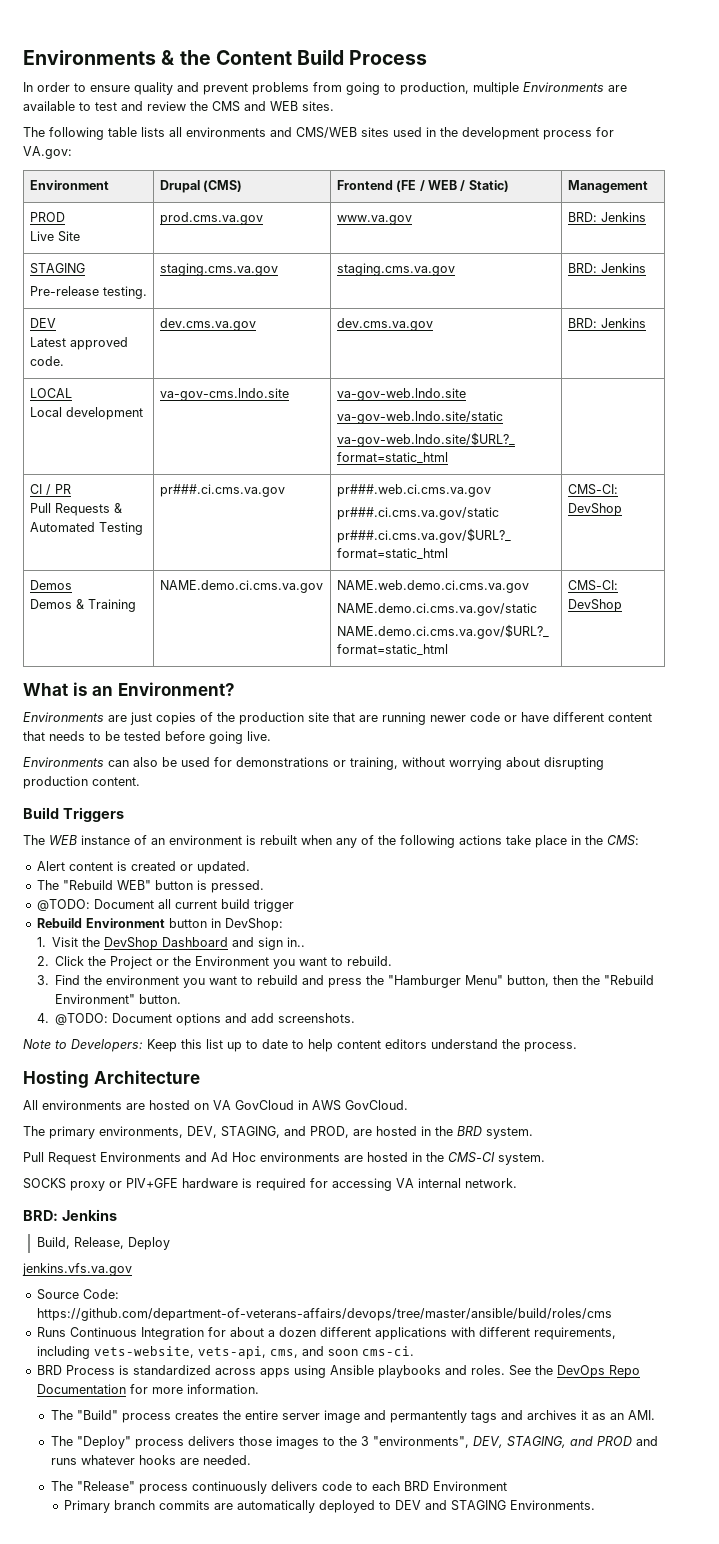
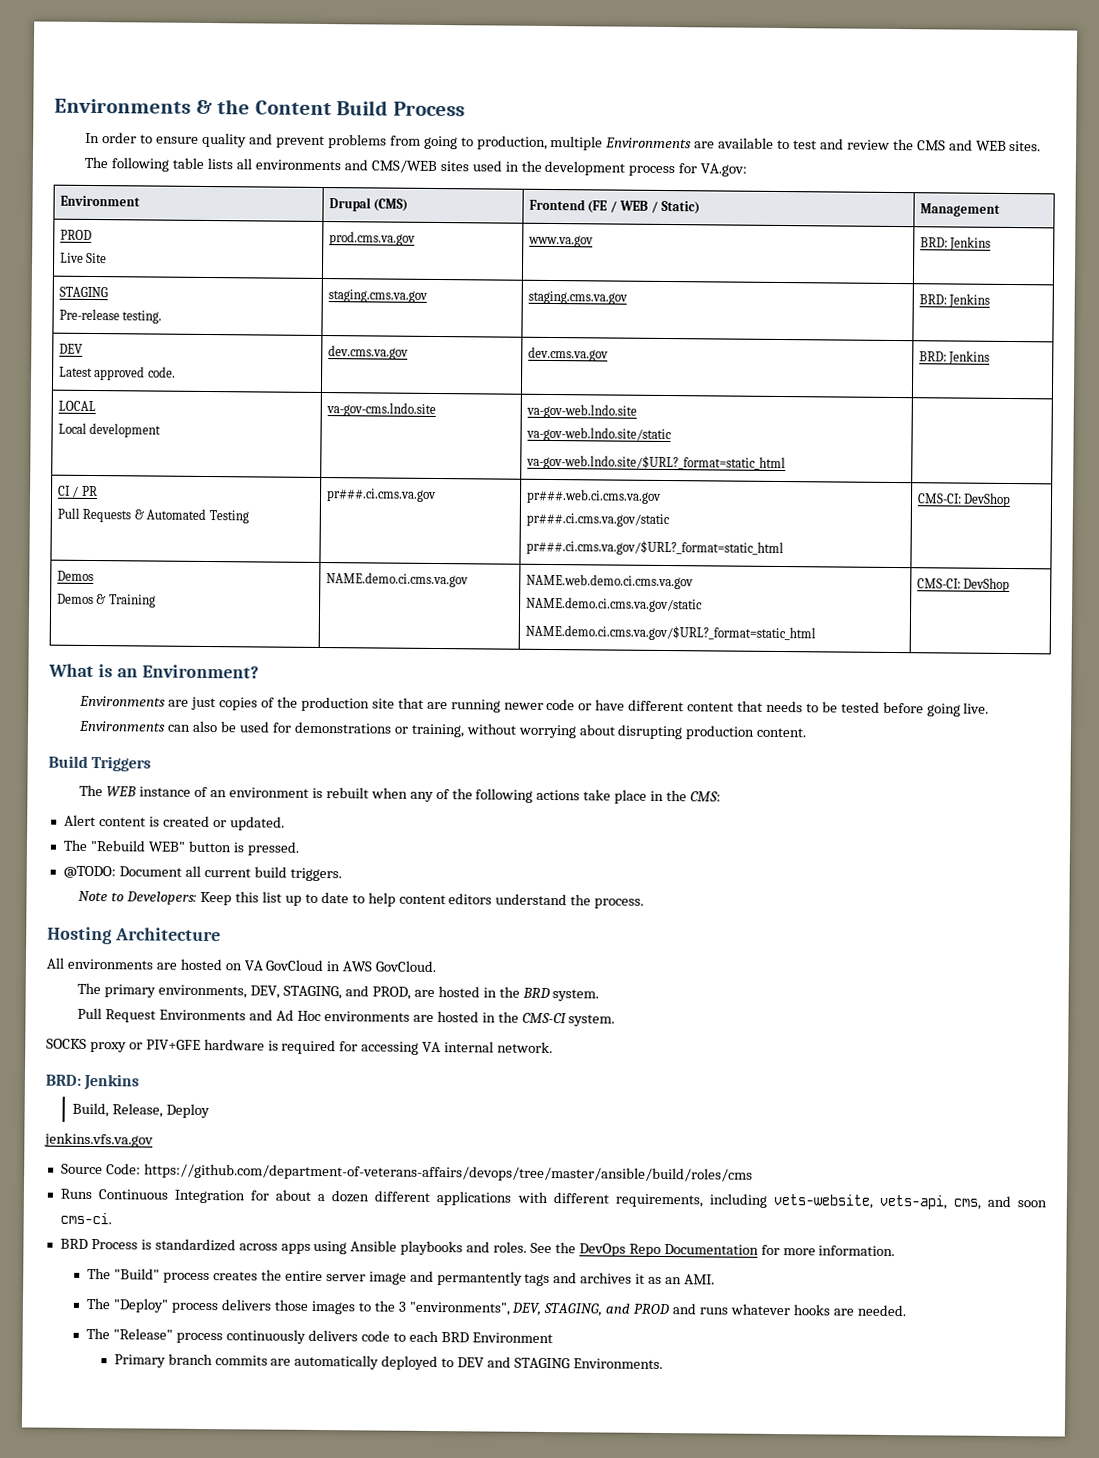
- @TODO: Document all current build trigger
- Rebuild Environment button in DevShop:
- 1. Visit the DevShop Dashboard and sign in..
- 2. Click the Project or the Environment you want to rebuild.
- 3. Find the environment you want to rebuild and press the "Hamburger Menu" button, then the "Rebuild Environment" button.
- 4. @TODO: Document options and add screenshots.
+ @TODO: Document all current build triggers.

